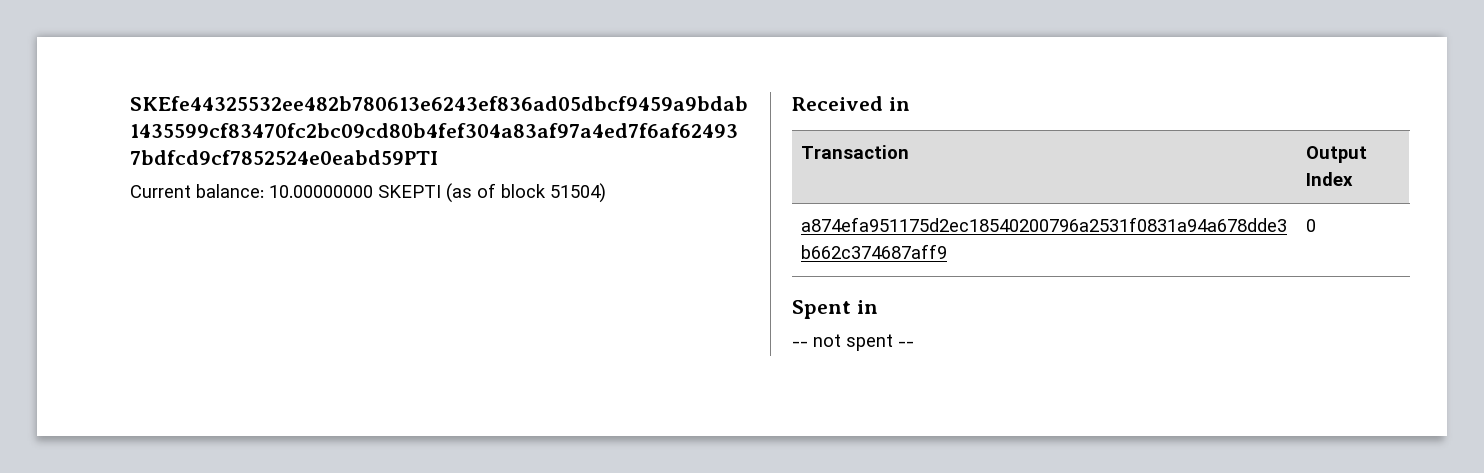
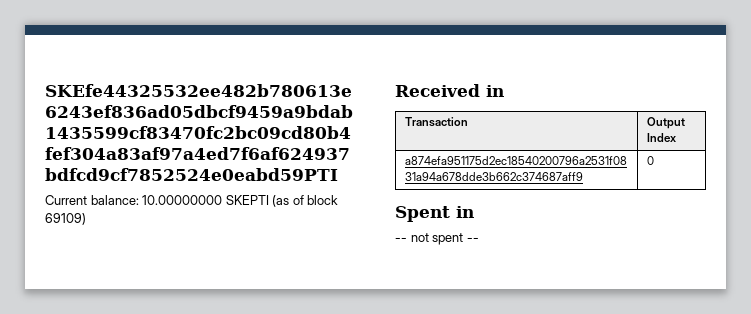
- Current balance: 10.00000000 SKEPTI (as of block 51504)
+ Current balance: 10.00000000 SKEPTI (as of block 69109)

